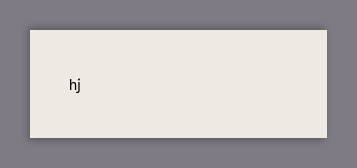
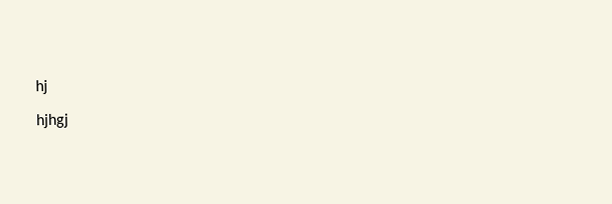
+ hjhgj

